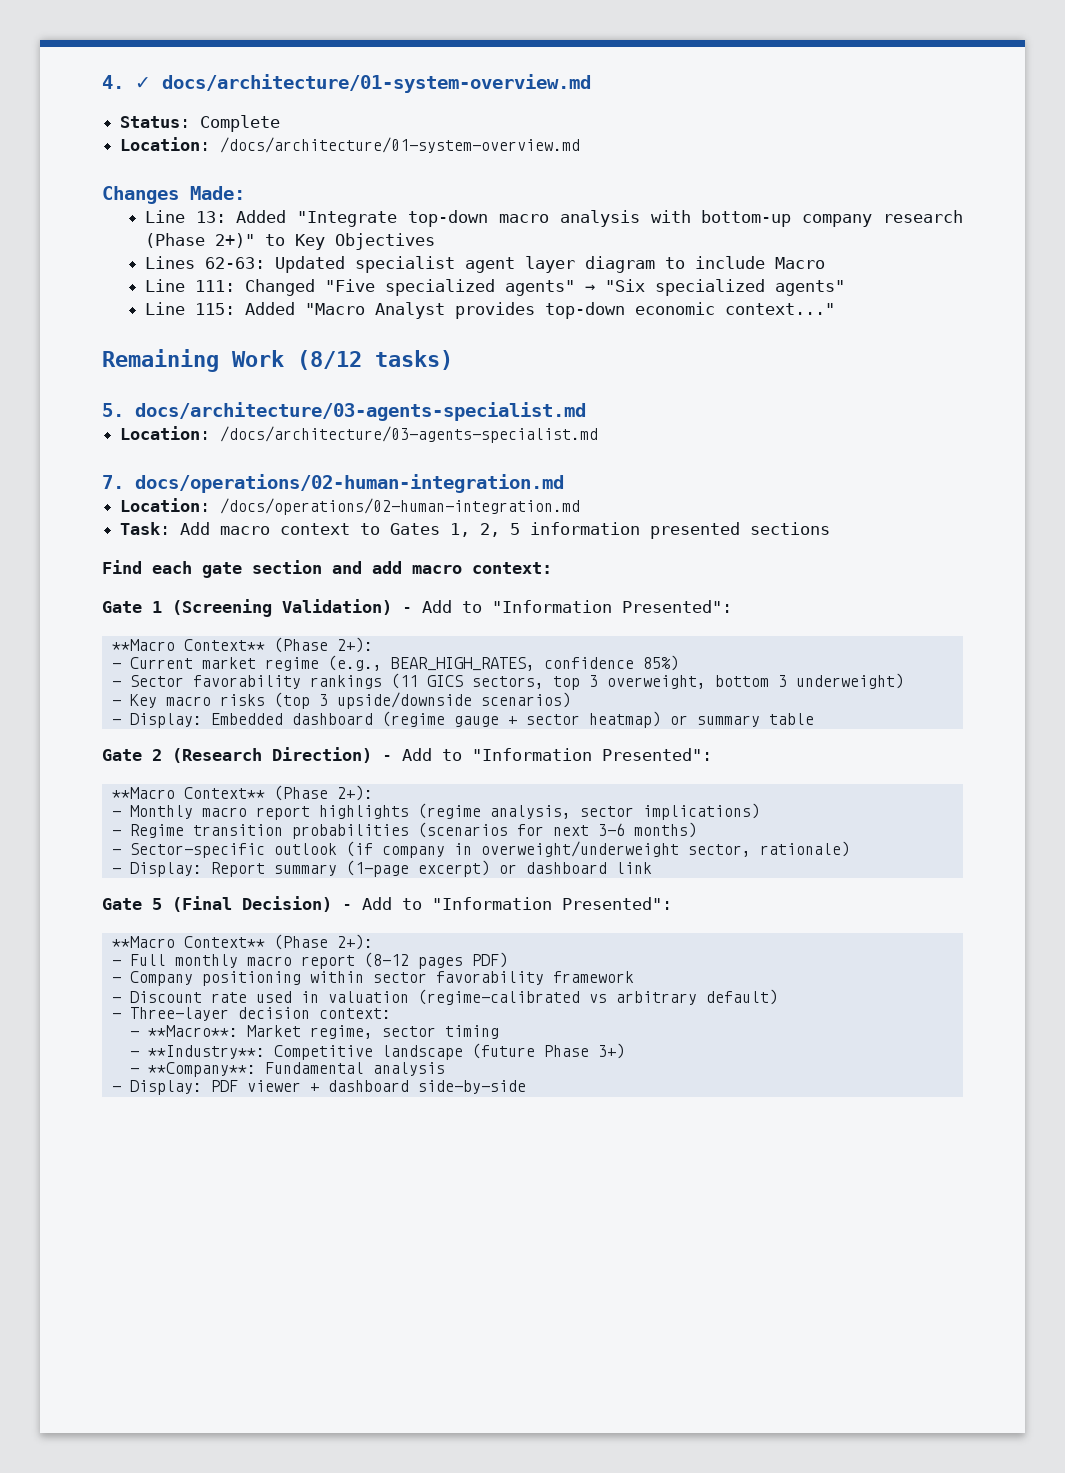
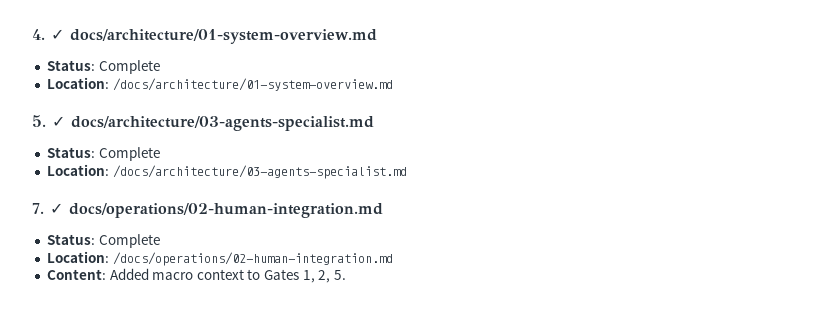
- Changes Made:
- Line 13: Added "Integrate top-down macro analysis with bottom-up company research (Phase 2+)" to Key Objectives
- Lines 62-63: Updated specialist agent layer diagram to include Macro
- Line 111: Changed "Five specialized agents" → "Six specialized agents"
- Line 115: Added "Macro Analyst provides top-down economic context..."
- Remaining Work (8/12 tasks)
- 5. docs/architecture/03-agents-specialist.md
+ 5. ✓ docs/architecture/03-agents-specialist.md
+ Status: Complete
- 7. docs/operations/02-human-integration.md
+ 7. ✓ docs/operations/02-human-integration.md
+ Status: Complete
- Task: Add macro context to Gates 1, 2, 5 information presented sections
- Find each gate section and add macro context:
- Gate 1 (Screening Validation) - Add to "Information Presented":
- **Macro Context** (Phase 2+):
- - Current market regime (e.g., BEAR_HIGH_RATES, confidence 85%)
- - Sector favorability rankings (11 GICS sectors, top 3 overweight, bottom 3 underweight)
- - Key macro risks (top 3 upside/downside scenarios)
- - Display: Embedded dashboard (regime gauge + sector heatmap) or summary table
- Gate 2 (Research Direction) - Add to "Information Presented":
- **Macro Context** (Phase 2+):
- - Monthly macro report highlights (regime analysis, sector implications)
- - Regime transition probabilities (scenarios for next 3-6 months)
- - Sector-specific outlook (if company in overweight/underweight sector, rationale)
- - Display: Report summary (1-page excerpt) or dashboard link
- Gate 5 (Final Decision) - Add to "Information Presented":
- **Macro Context** (Phase 2+):
- - Full monthly macro report (8-12 pages PDF)
- - Company positioning within sector favorability framework
- - Discount rate used in valuation (regime-calibrated vs arbitrary default)
- - Three-layer decision context:
- - **Macro**: Market regime, sector timing
- - **Industry**: Competitive landscape (future Phase 3+)
- - **Company**: Fundamental analysis
- - Display: PDF viewer + dashboard side-by-side
+ Content: Added macro context to Gates 1, 2, 5.

